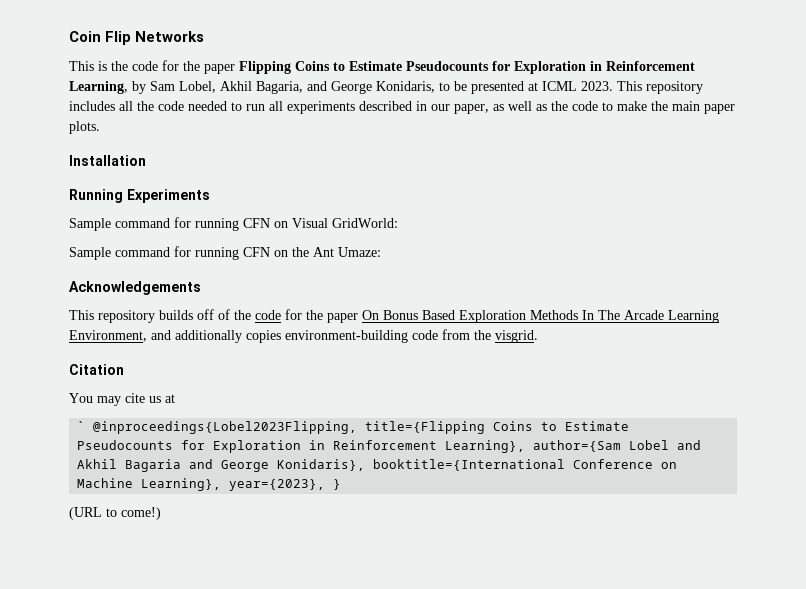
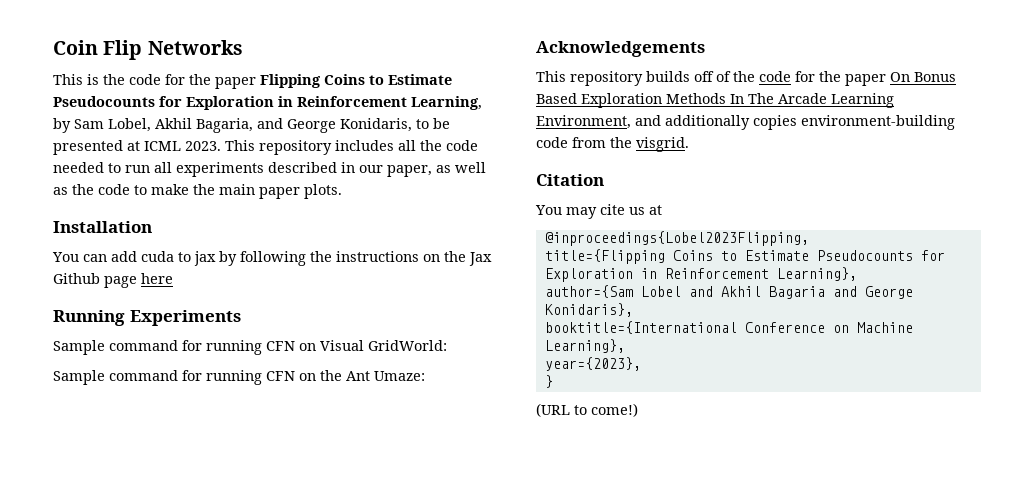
+ You can add cuda to jax by following the instructions on the Jax Github page here
- ` @inproceedings{Lobel2023Flipping, title={Flipping Coins to Estimate Pseudocounts for Exploration in Reinforcement Learning}, author={Sam Lobel and Akhil Bagaria and George Konidaris}, booktitle={International Conference on Machine Learning}, year={2023}, }
+ @inproceedings{Lobel2023Flipping,
+ title={Flipping Coins to Estimate Pseudocounts for Exploration in Reinforcement Learning},
+ author={Sam Lobel and Akhil Bagaria and George Konidaris},
+ booktitle={International Conference on Machine Learning},
+ year={2023},
+ }

